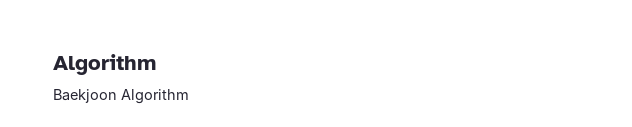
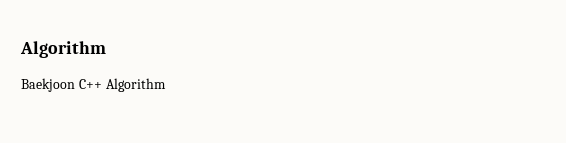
- Baekjoon Algorithm
+ Baekjoon C++ Algorithm

